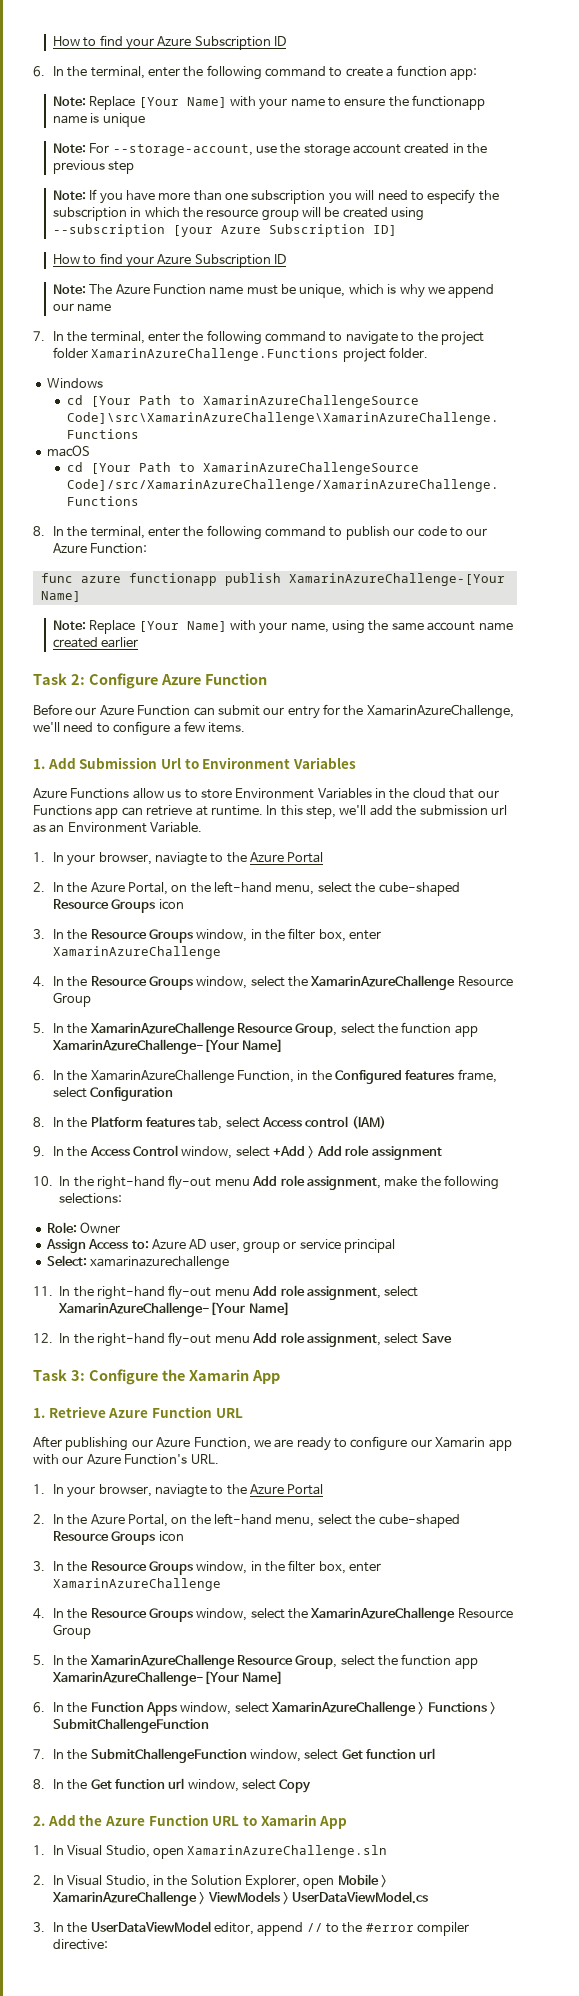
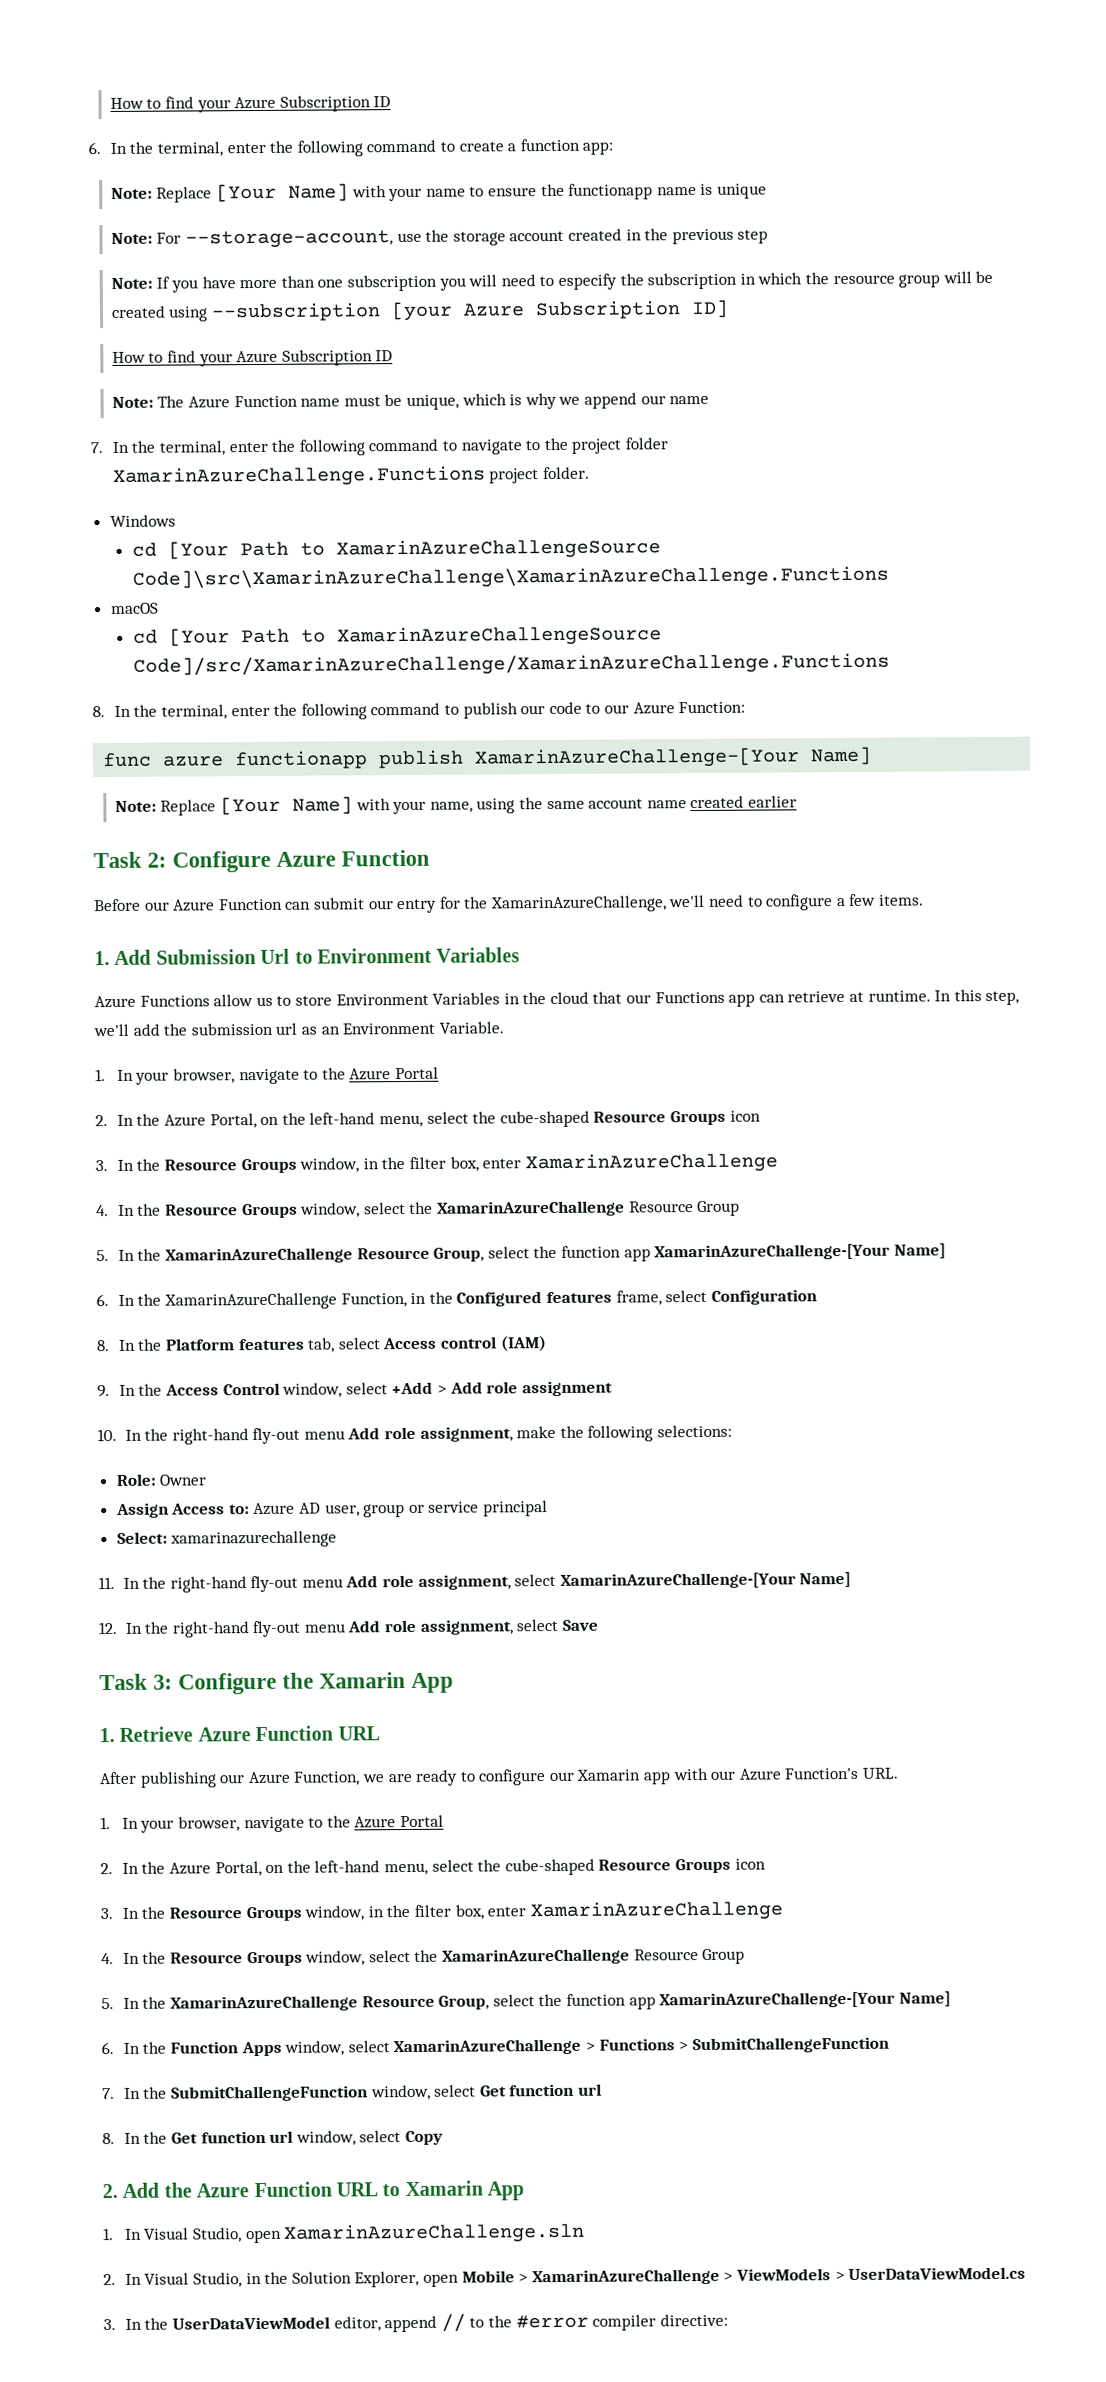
  In this step, we'll add the submission url as an Environment Variable.
- 1. In your browser, naviagte to the Azure Portal
+ 1. In your browser, navigate to the Azure Portal
  After publishing our Azure Function, we are ready to configure our Xamarin app with our Azure Function's URL.
- 1. In your browser, naviagte to the Azure Portal
+ 1. In your browser, navigate to the Azure Portal

